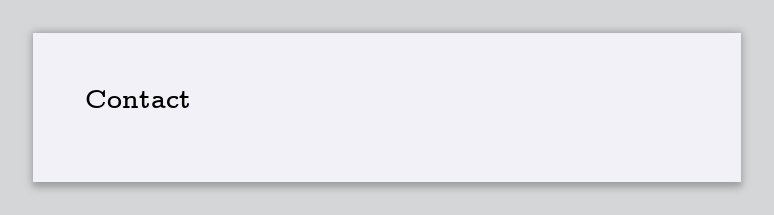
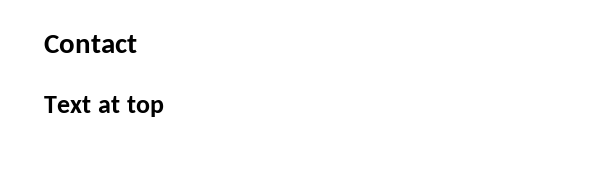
+ Text at top

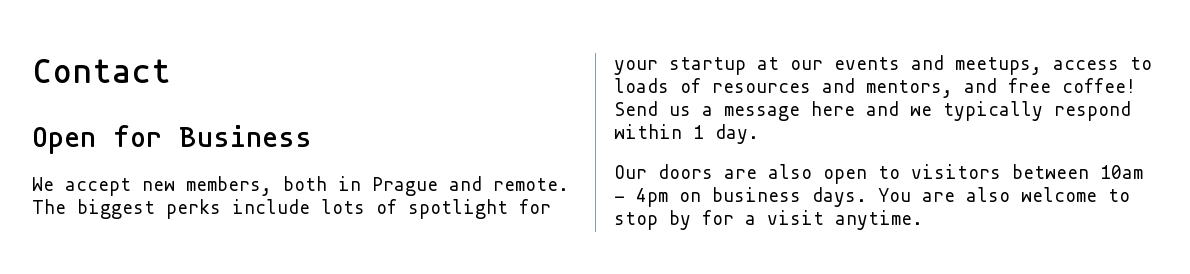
- Text at top
+ Open for Business
+ We accept new members, both in Prague and remote. The biggest perks include lots of spotlight for your startup at our events and meetups, access to loads of resources and mentors, and free coffee! Send us a message here and we typically respond within 1 day.
+ Our doors are also open to visitors between 10am - 4pm on business days. You are also welcome to stop by for a visit anytime.

